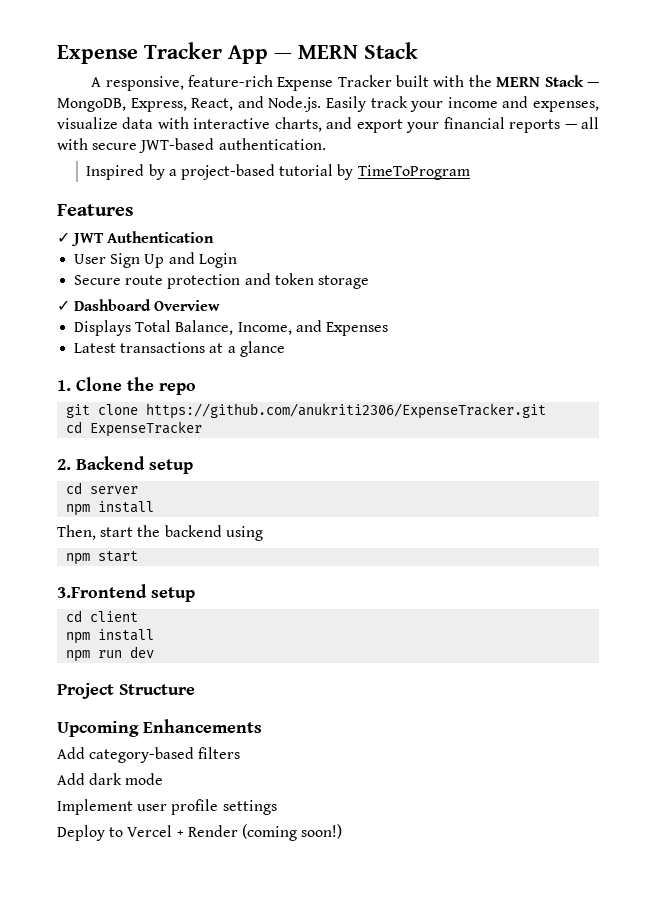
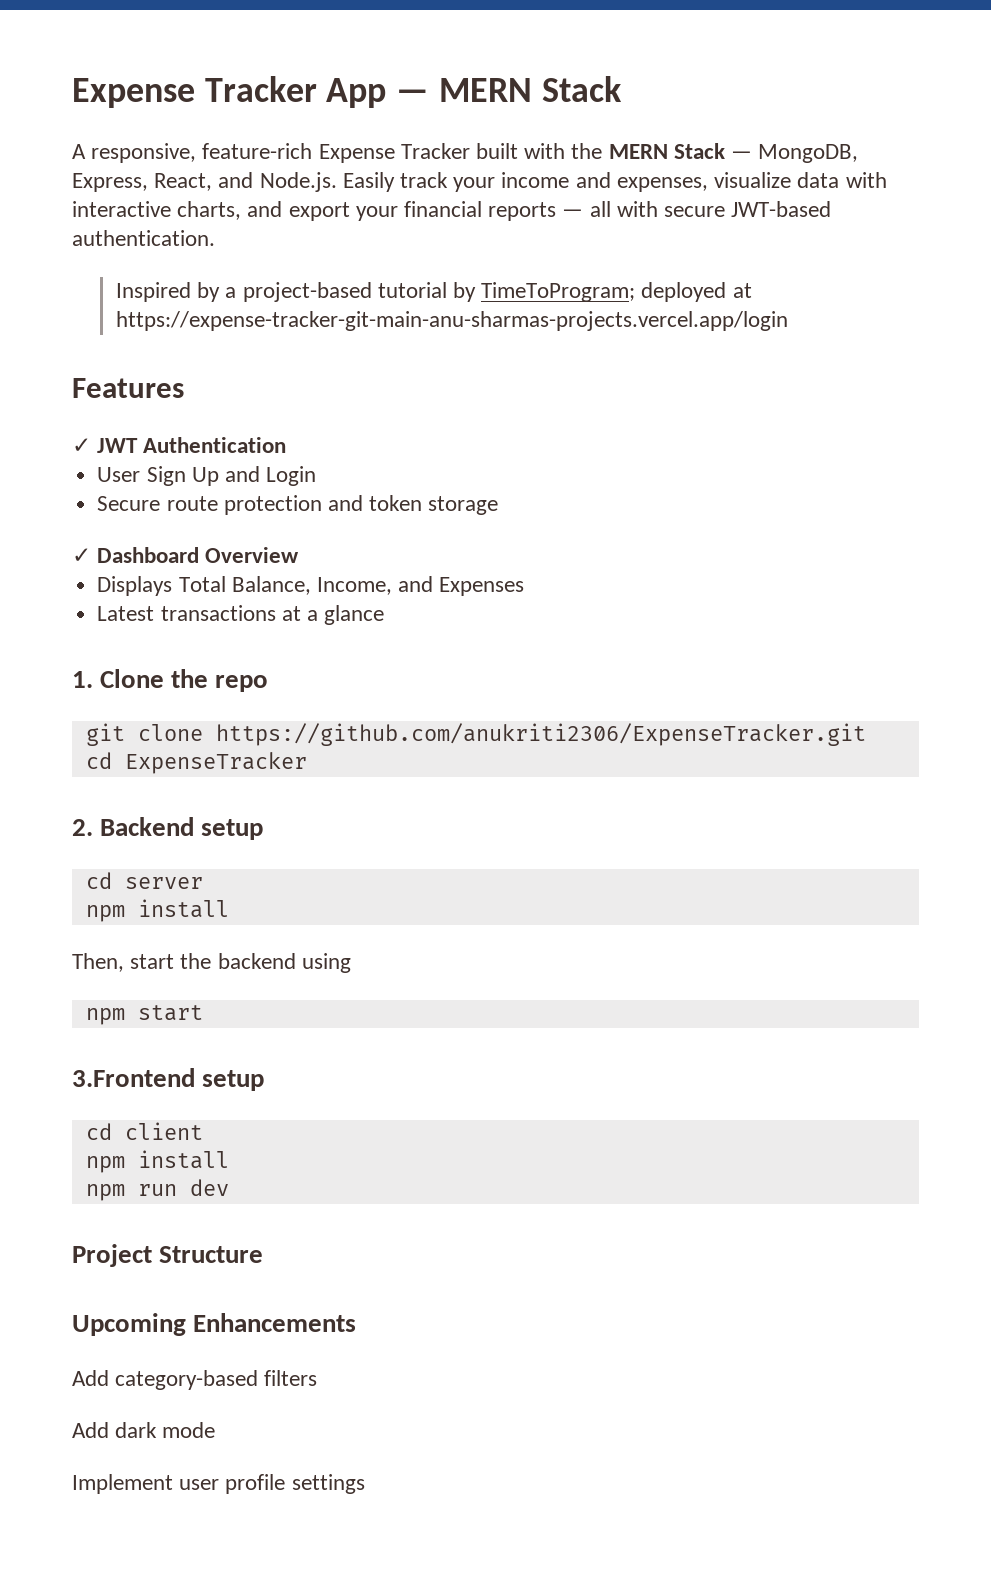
- Inspired by a project-based tutorial by TimeToProgram
+ Inspired by a project-based tutorial by TimeToProgram; deployed at https://expense-tracker-git-main-anu-sharmas-projects.vercel.app/login
- Deploy to Vercel + Render (coming soon!)

